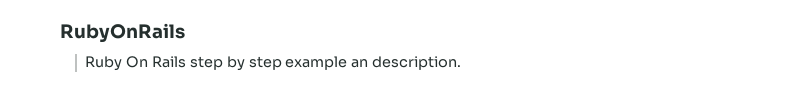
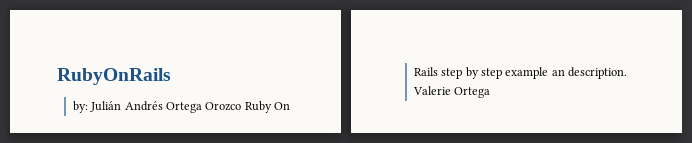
- Ruby On Rails step by step example an description.
+ by: Julián Andrés Ortega Orozco Ruby On Rails step by step example an description.
+ Valerie Ortega

